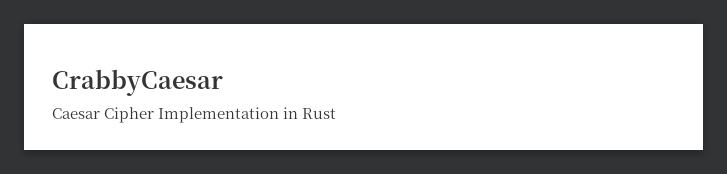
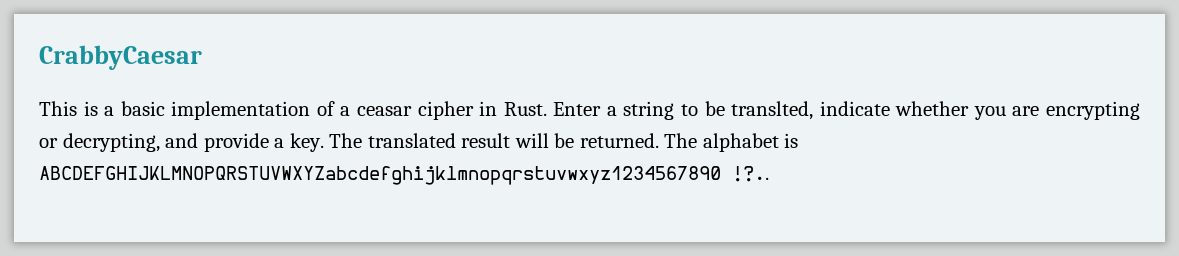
- Caesar Cipher Implementation in Rust
+ This is a basic implementation of a ceasar cipher in Rust. Enter a string to be translted, indicate whether you are encrypting or decrypting, and provide a key. The translated result will be returned. The alphabet is ABCDEFGHIJKLMNOPQRSTUVWXYZabcdefghijklmnopqrstuvwxyz1234567890 !?..

